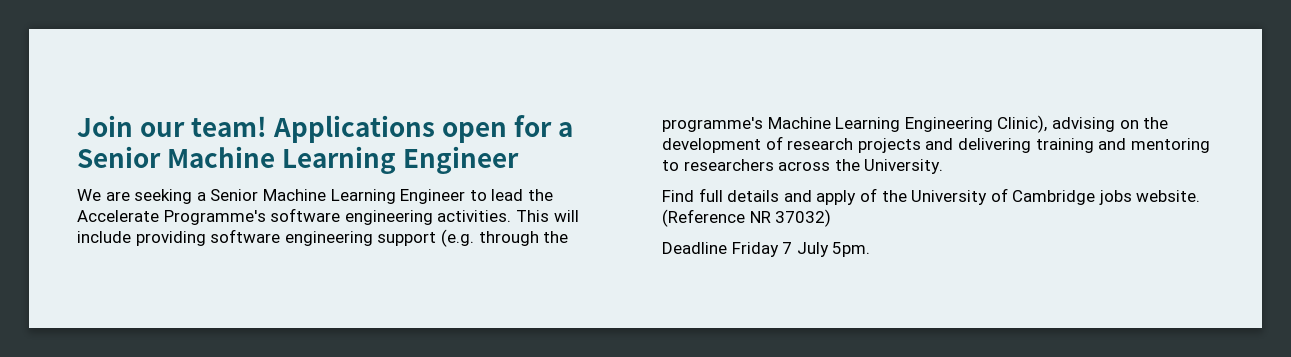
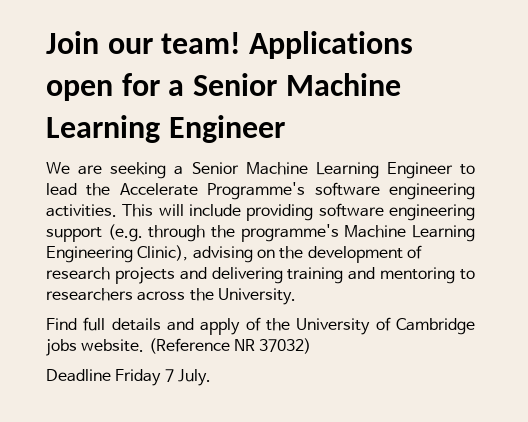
- Deadline Friday 7 July 5pm.
+ Deadline Friday 7 July.

